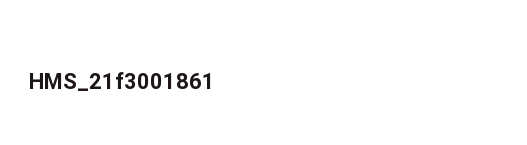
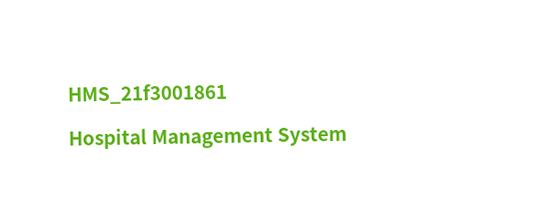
+ Hospital Management System

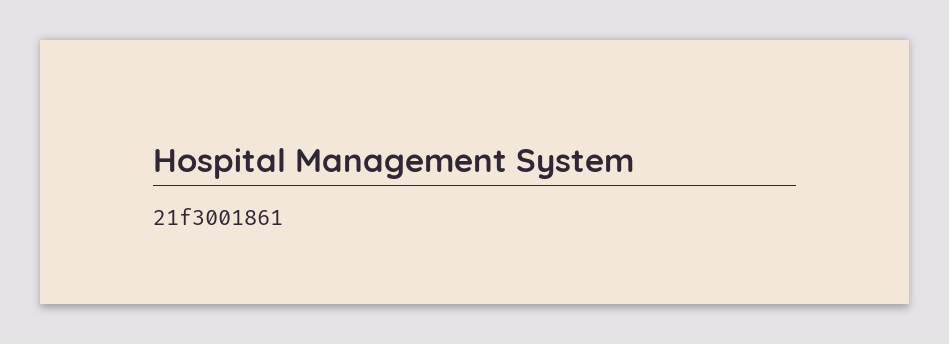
- HMS_21f3001861
+ 21f3001861

